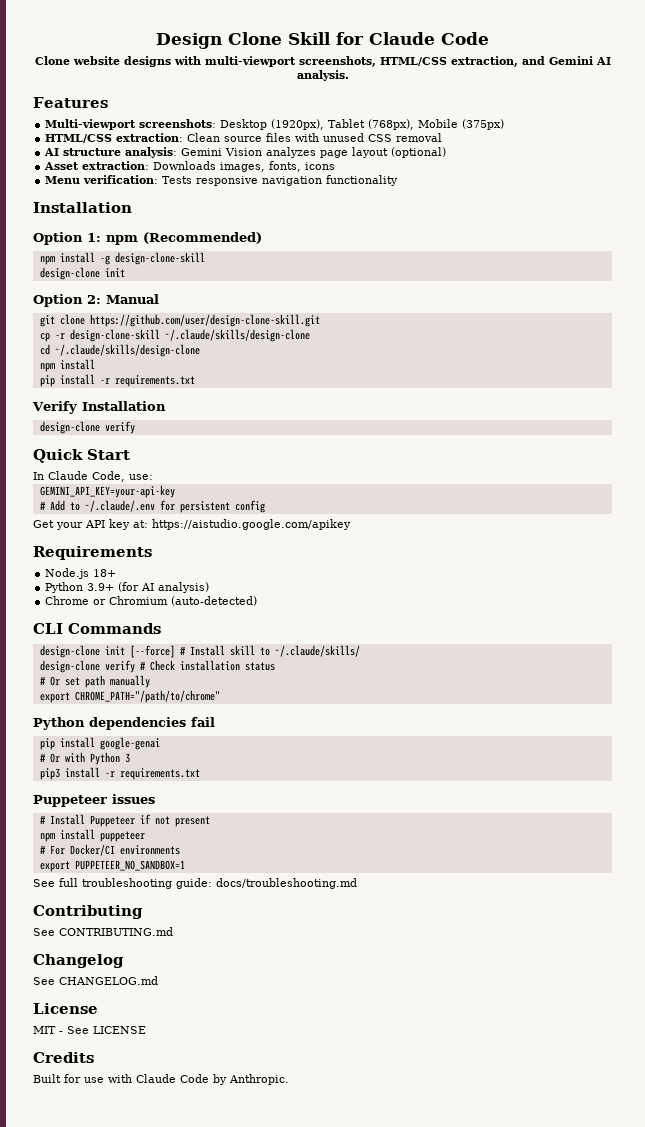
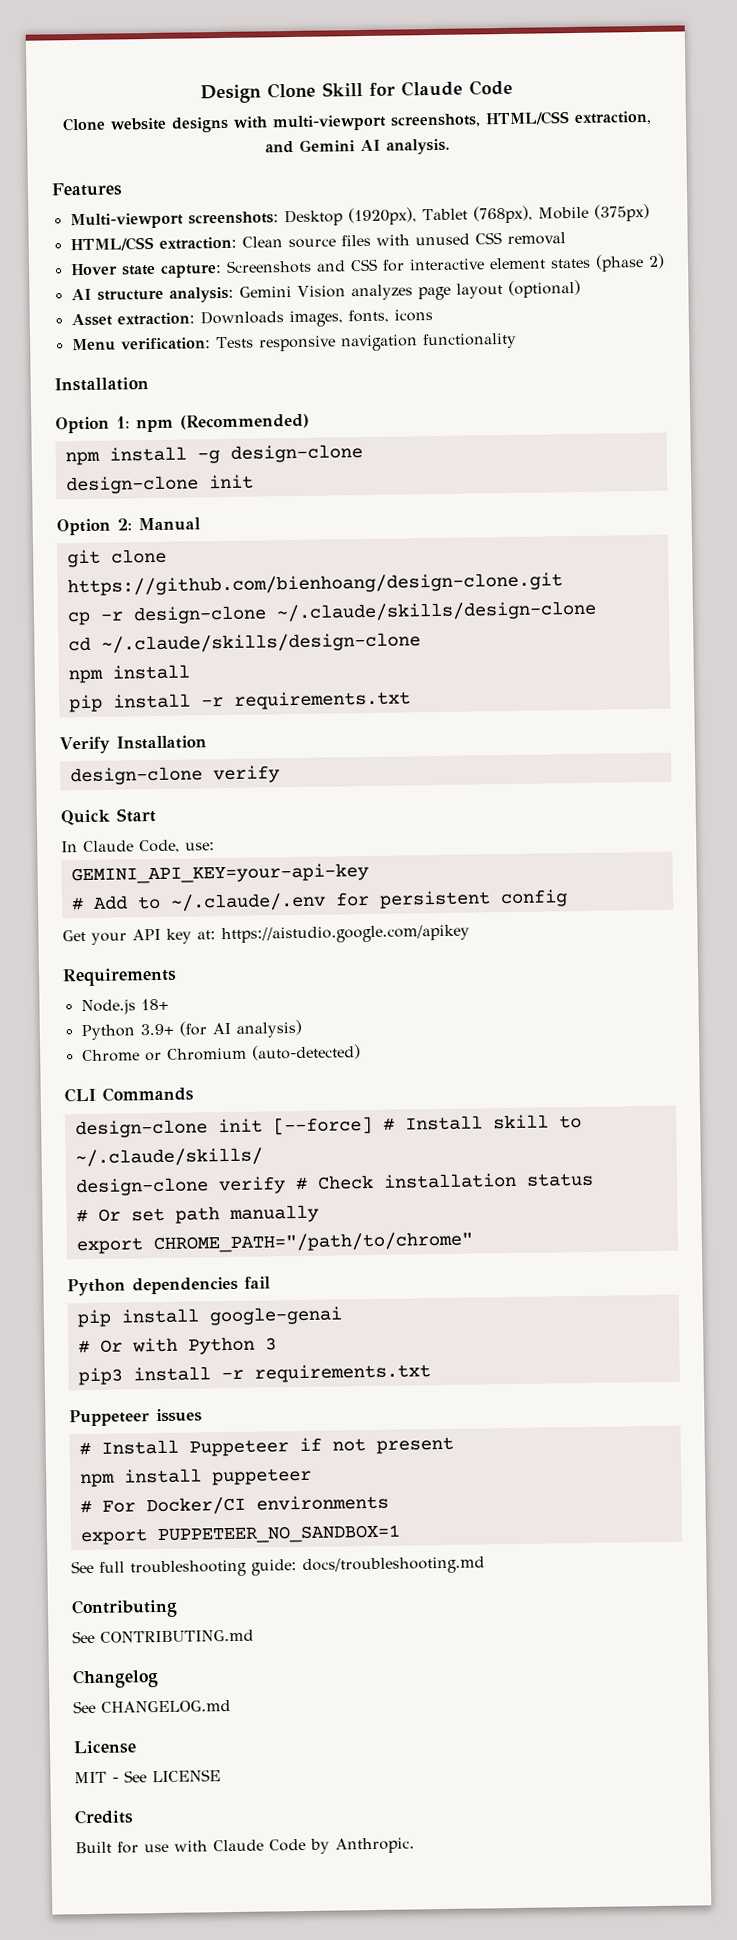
+ Hover state capture: Screenshots and CSS for interactive element states (phase 2)
- npm install -g design-clone-skill
+ npm install -g design-clone
- git clone https://github.com/user/design-clone-skill.git
+ git clone https://github.com/bienhoang/design-clone.git
- cp -r design-clone-skill ~/.claude/skills/design-clone
+ cp -r design-clone ~/.claude/skills/design-clone

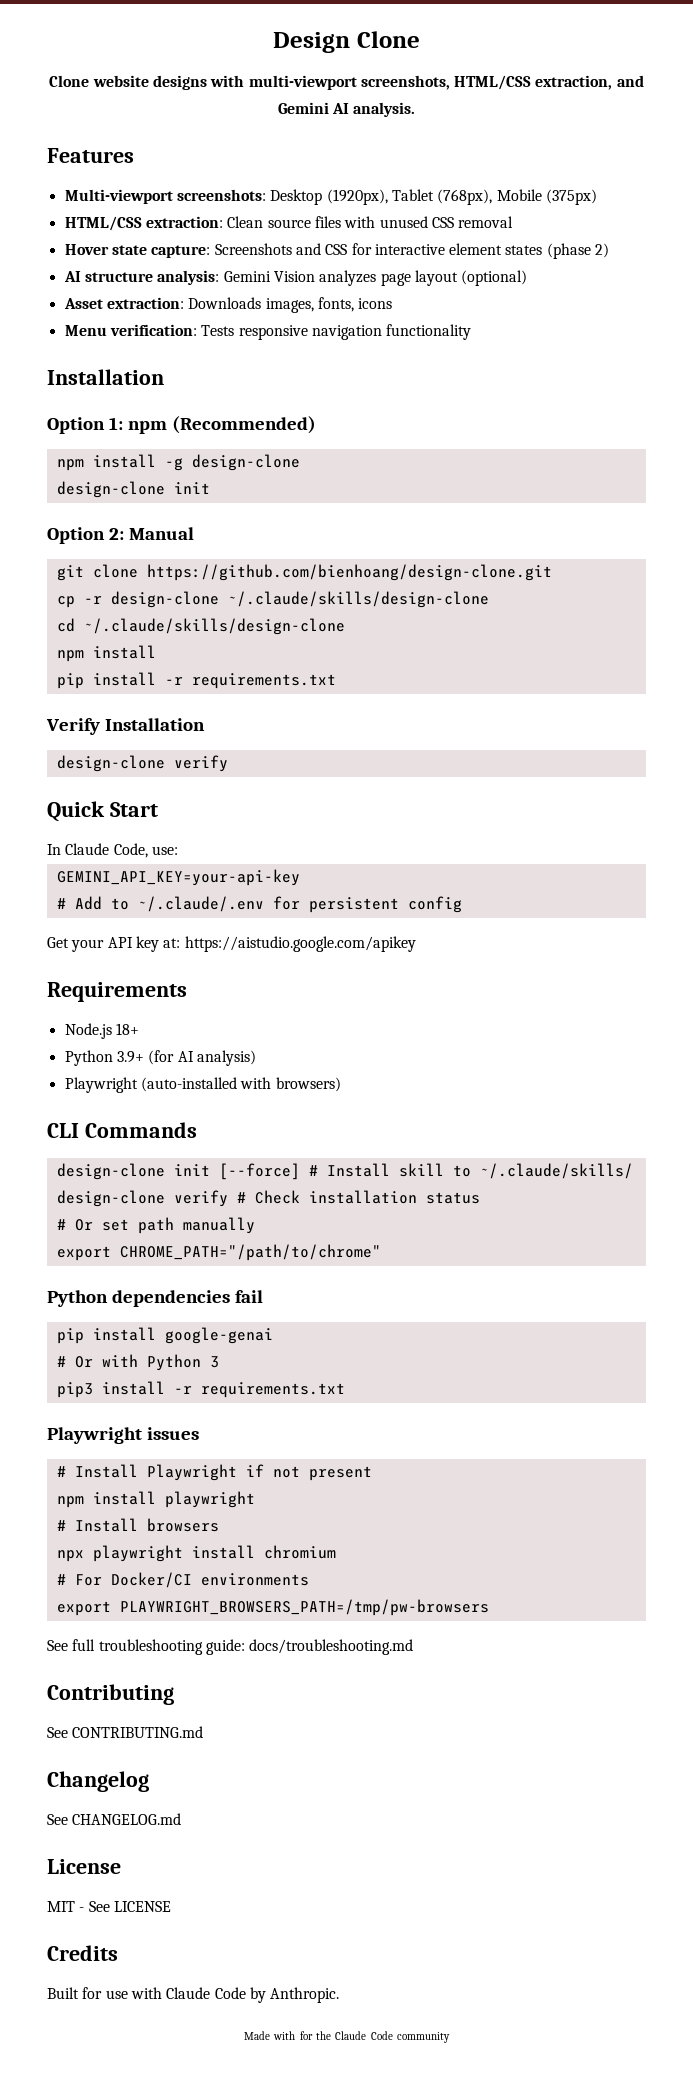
- Design Clone Skill for Claude Code
+ Design Clone
- Chrome or Chromium (auto-detected)
+ Playwright (auto-installed with browsers)
- Puppeteer issues
+ Playwright issues
- # Install Puppeteer if not present
+ # Install Playwright if not present
- npm install puppeteer
+ npm install playwright
+ # Install browsers
+ npx playwright install chromium
- export PUPPETEER_NO_SANDBOX=1
+ export PLAYWRIGHT_BROWSERS_PATH=/tmp/pw-browsers
+ Made with for the Claude Code community

